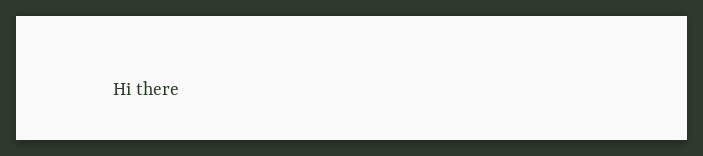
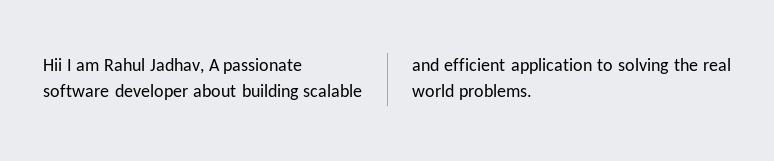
- Hi there
+ Hii I am Rahul Jadhav, A passionate software developer about building scalable and efficient application to solving the real world problems.

